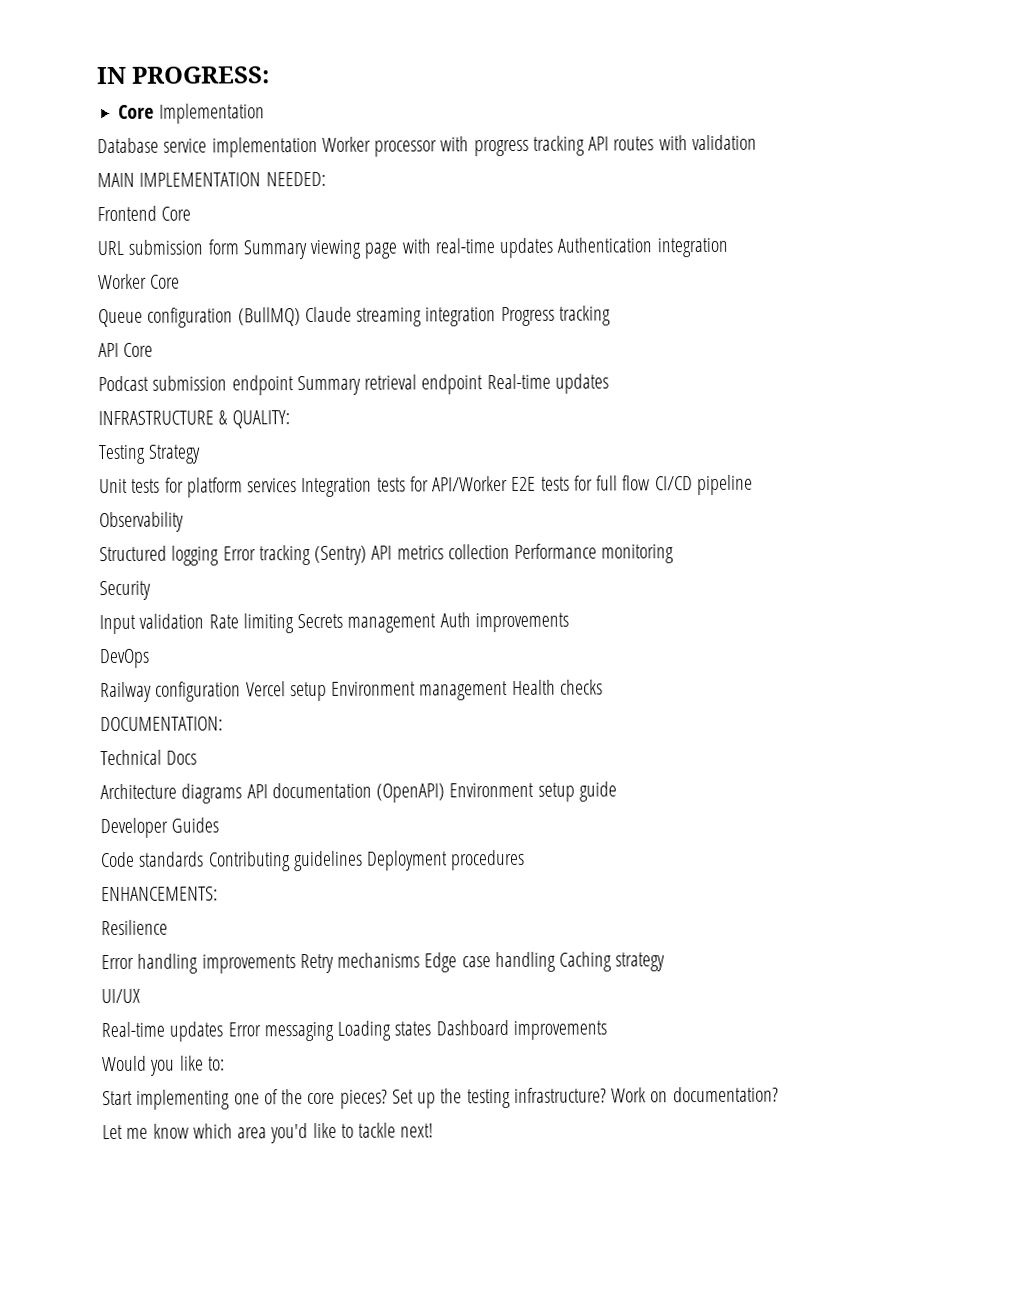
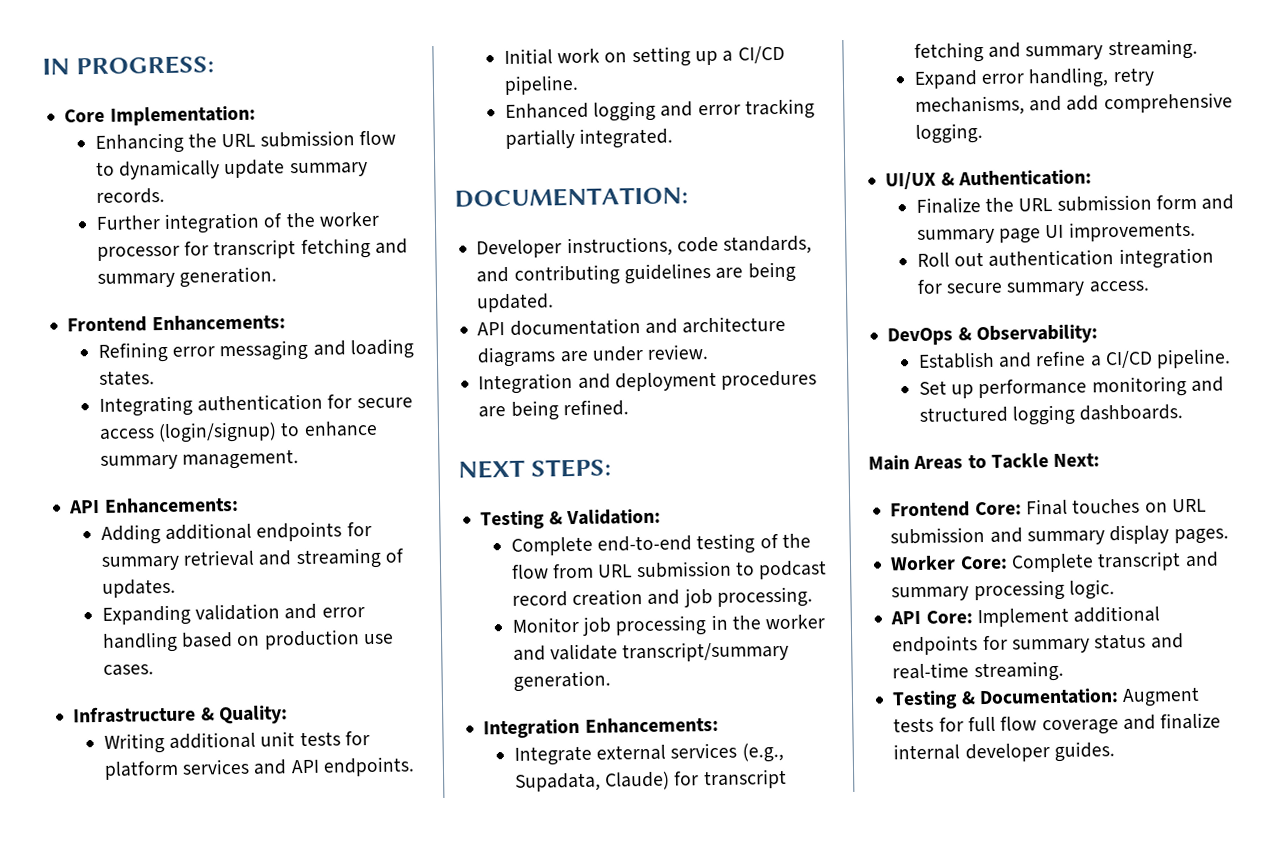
- Core Implementation
- Database service implementation Worker processor with progress tracking API routes with validation
- MAIN IMPLEMENTATION NEEDED:
- Frontend Core
- URL submission form Summary viewing page with real-time updates Authentication integration
- Worker Core
- Queue configuration (BullMQ) Claude streaming integration Progress tracking
- API Core
- Podcast submission endpoint Summary retrieval endpoint Real-time updates
- INFRASTRUCTURE & QUALITY:
- Testing Strategy
- Unit tests for platform services Integration tests for API/Worker E2E tests for full flow CI/CD pipeline
- Observability
- Structured logging Error tracking (Sentry) API metrics collection Performance monitoring
- Security
- Input validation Rate limiting Secrets management Auth improvements
- DevOps
- Railway configuration Vercel setup Environment management Health checks
+ Core Implementation:
+ Enhancing the URL submission flow to dynamically update summary records.
+ Further integration of the worker processor for transcript fetching and summary generation.
+ Frontend Enhancements:
+ Refining error messaging and loading states.
+ Integrating authentication for secure access (login/signup) to enhance summary management.
+ API Enhancements:
+ Adding additional endpoints for summary retrieval and streaming of updates.
+ Expanding validation and error handling based on production use cases.
+ Infrastructure & Quality:
+ Writing additional unit tests for platform services and API endpoints.
+ Initial work on setting up a CI/CD pipeline.
+ Enhanced logging and error tracking partially integrated.
  DOCUMENTATION:
- Technical Docs
- Architecture diagrams API documentation (OpenAPI) Environment setup guide
- Developer Guides
- Code standards Contributing guidelines Deployment procedures
- ENHANCEMENTS:
- Resilience
- Error handling improvements Retry mechanisms Edge case handling Caching strategy
- UI/UX
- Real-time updates Error messaging Loading states Dashboard improvements
- Would you like to:
- Start implementing one of the core pieces? Set up the testing infrastructure? Work on documentation?
- Let me know which area you'd like to tackle next!
+ Developer instructions, code standards, and contributing guidelines are being updated.
+ API documentation and architecture diagrams are under review.
+ Integration and deployment procedures are being refined.
+ NEXT STEPS:
+ Testing & Validation:
+ Complete end-to-end testing of the flow from URL submission to podcast record creation and job processing.
+ Monitor job processing in the worker and validate transcript/summary generation.
+ Integration Enhancements:
+ Integrate external services (e.g., Supadata, Claude) for transcript fetching and summary streaming.
+ Expand error handling, retry mechanisms, and add comprehensive logging.
+ UI/UX & Authentication:
+ Finalize the URL submission form and summary page UI improvements.
+ Roll out authentication integration for secure summary access.
+ DevOps & Observability:
+ Establish and refine a CI/CD pipeline.
+ Set up performance monitoring and structured logging dashboards.
+ Main Areas to Tackle Next:
+ Frontend Core: Final touches on URL submission and summary display pages.
+ Worker Core: Complete transcript and summary processing logic.
+ API Core: Implement additional endpoints for summary status and real-time streaming.
+ Testing & Documentation: Augment tests for full flow coverage and finalize internal developer guides.

